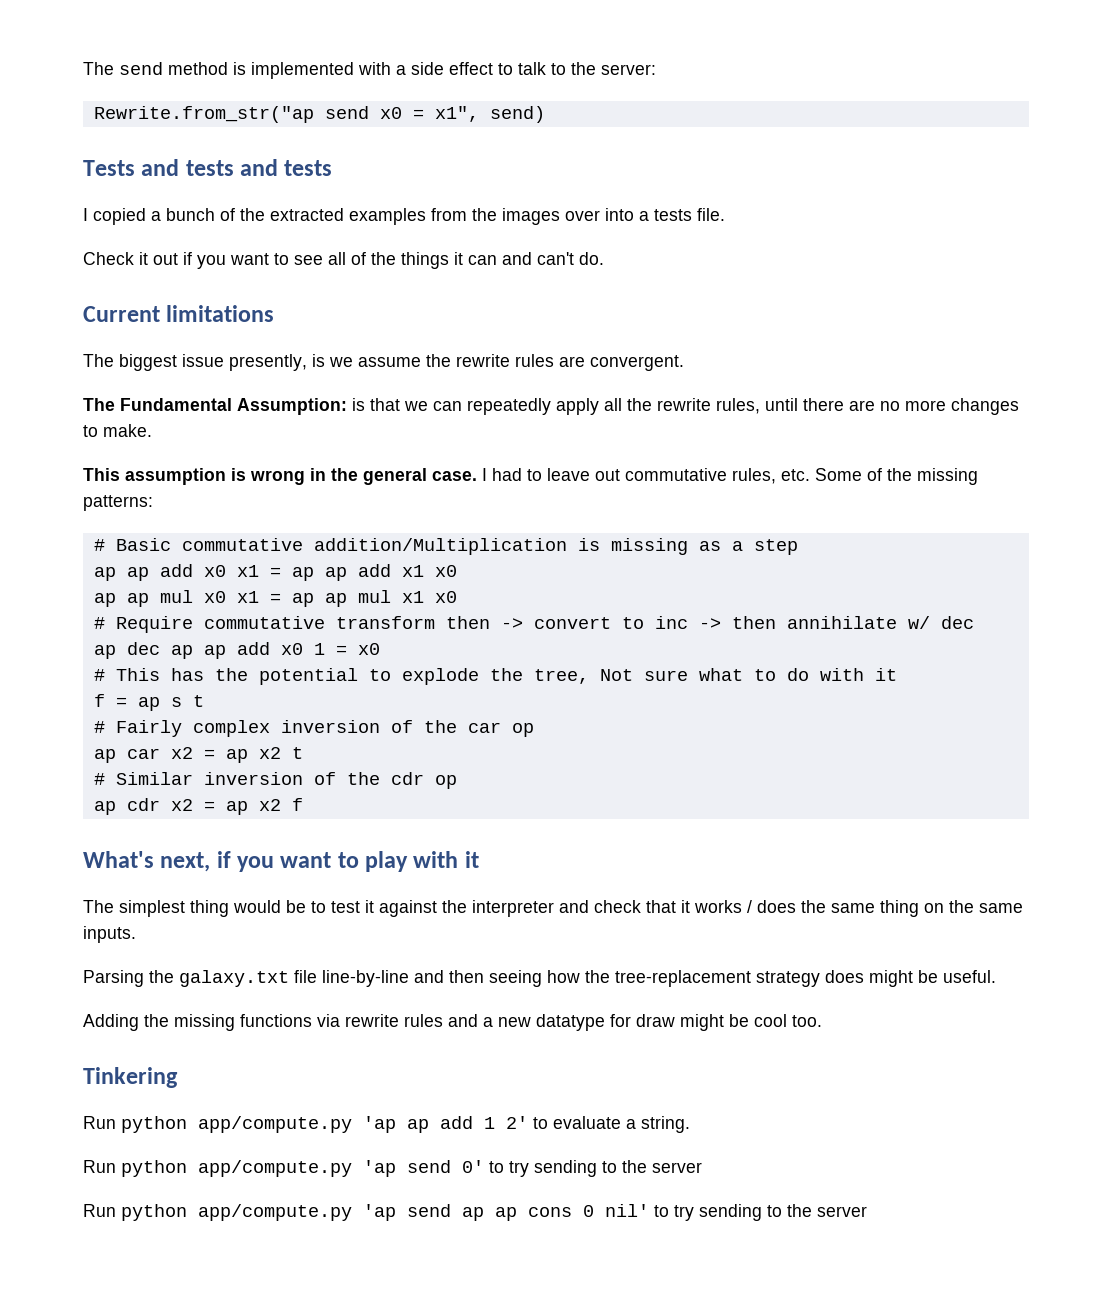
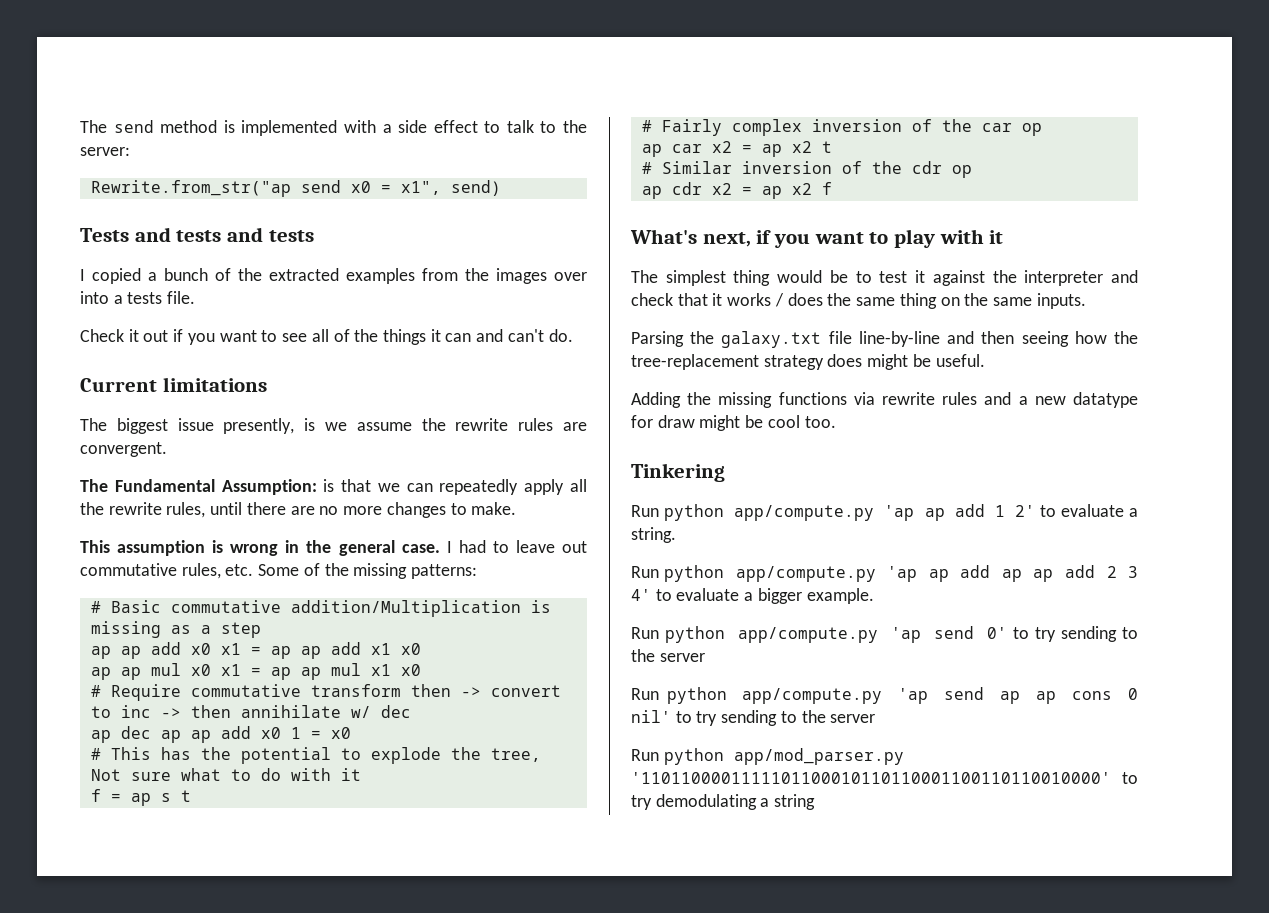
+ Run python app/compute.py 'ap ap add ap ap add 2 3 4' to evaluate a bigger example.
+ Run python app/mod_parser.py '1101100001111101100010110110001100110110010000' to try demodulating a string

